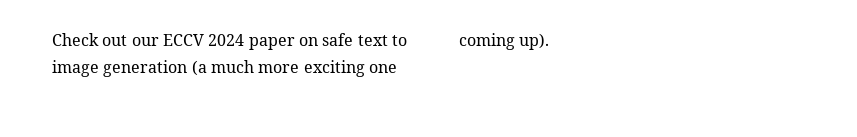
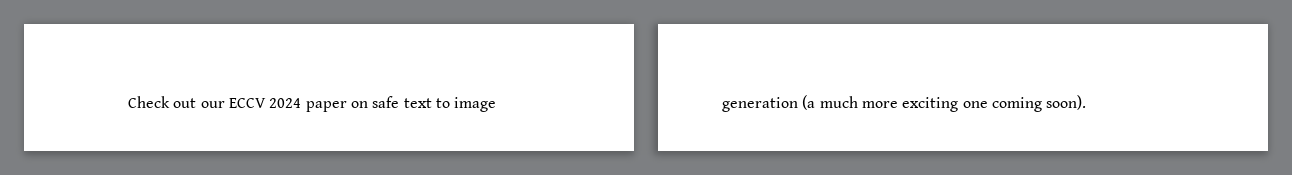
- Check out our ECCV 2024 paper on safe text to image generation (a much more exciting one coming up).
+ Check out our ECCV 2024 paper on safe text to image generation (a much more exciting one coming soon).

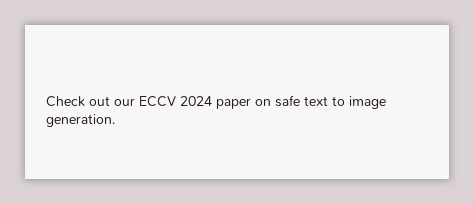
- Check out our ECCV 2024 paper on safe text to image generation (a much more exciting one coming soon).
+ Check out our ECCV 2024 paper on safe text to image generation.

